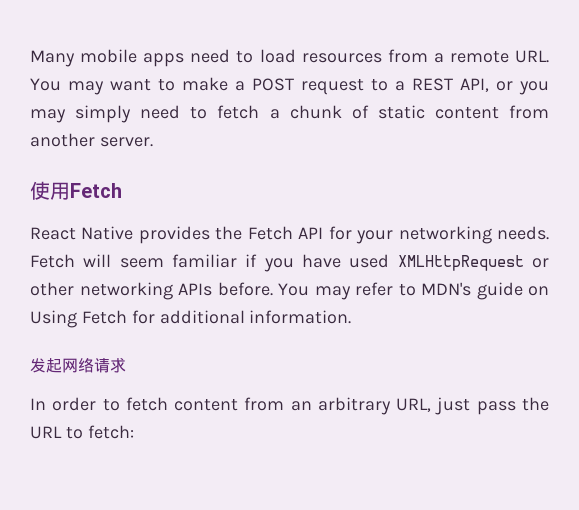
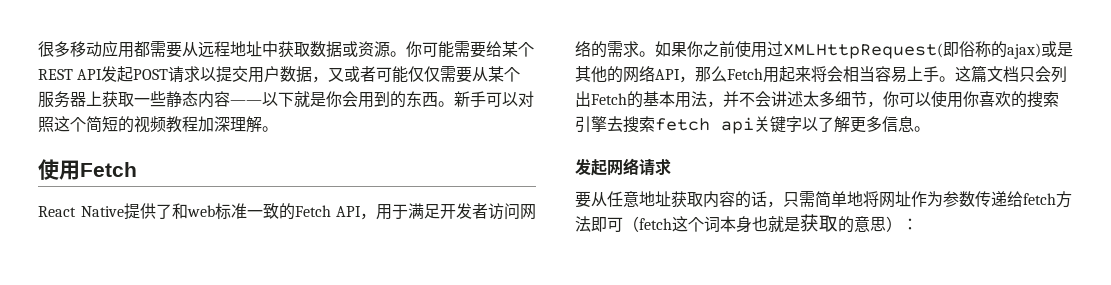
- Many mobile apps need to load resources from a remote URL. You may want to make a POST request to a REST API, or you may simply need to fetch a chunk of static content from another server.
+ 很多移动应用都需要从远程地址中获取数据或资源。你可能需要给某个REST API发起POST请求以提交用户数据，又或者可能仅仅需要从某个服务器上获取一些静态内容——以下就是你会用到的东西。新手可以对照这个简短的视频教程加深理解。
  使用Fetch
- React Native provides the Fetch API for your networking needs. Fetch will seem familiar if you have used XMLHttpRequest or other networking APIs before. You may refer to MDN's guide on Using Fetch for additional information.
+ React Native提供了和web标准一致的Fetch API，用于满足开发者访问网络的需求。如果你之前使用过XMLHttpRequest(即俗称的ajax)或是其他的网络API，那么Fetch用起来将会相当容易上手。这篇文档只会列出Fetch的基本用法，并不会讲述太多细节，你可以使用你喜欢的搜索引擎去搜索fetch api关键字以了解更多信息。
  发起网络请求
- In order to fetch content from an arbitrary URL, just pass the URL to fetch:
+ 要从任意地址获取内容的话，只需简单地将网址作为参数传递给fetch方法即可（fetch这个词本身也就是获取的意思）：

